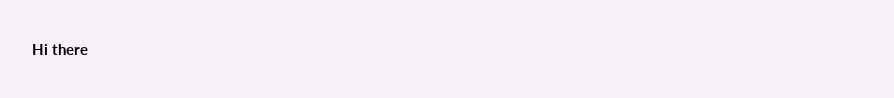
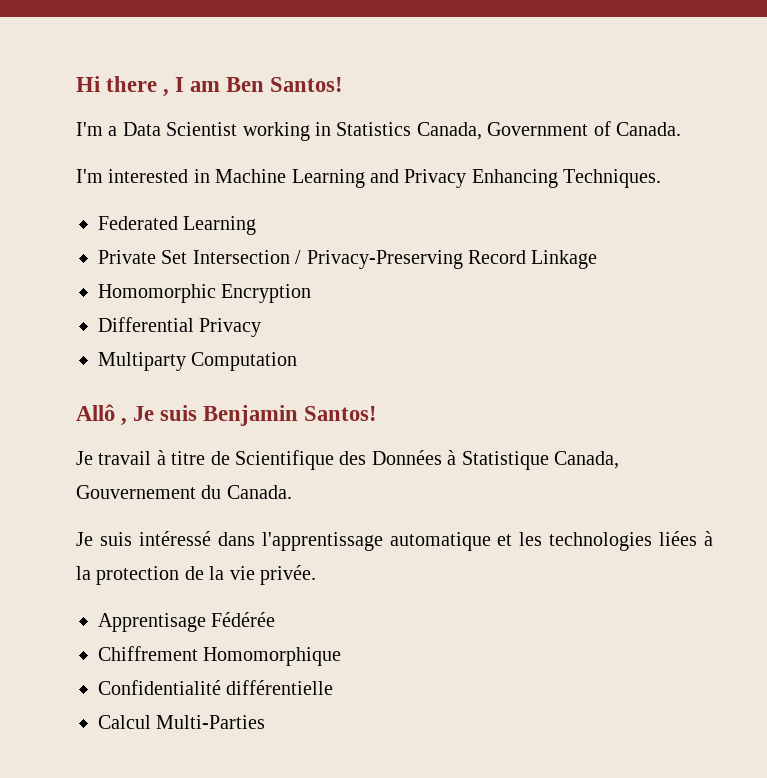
- Hi there
+ Hi there , I am Ben Santos!
+ I'm a Data Scientist working in Statistics Canada, Government of Canada.
+ I'm interested in Machine Learning and Privacy Enhancing Techniques.
+ Federated Learning
+ Private Set Intersection / Privacy-Preserving Record Linkage
+ Homomorphic Encryption
+ Differential Privacy
+ Multiparty Computation
+ Allô , Je suis Benjamin Santos!
+ Je travail à titre de Scientifique des Données à Statistique Canada, Gouvernement du Canada.
+ Je suis intéressé dans l'apprentissage automatique et les technologies liées à la protection de la vie privée.
+ Apprentisage Fédérée
+ Chiffrement Homomorphique
+ Confidentialité différentielle
+ Calcul Multi-Parties

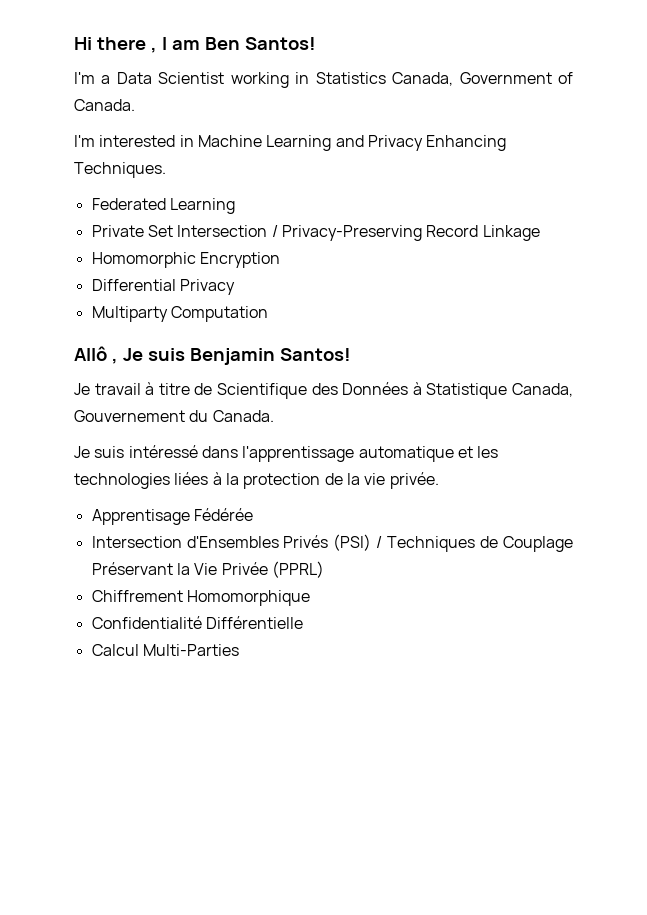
+ Intersection d'Ensembles Privés (PSI) / Techniques de Couplage Préservant la Vie Privée (PPRL)
- Confidentialité différentielle
+ Confidentialité Différentielle

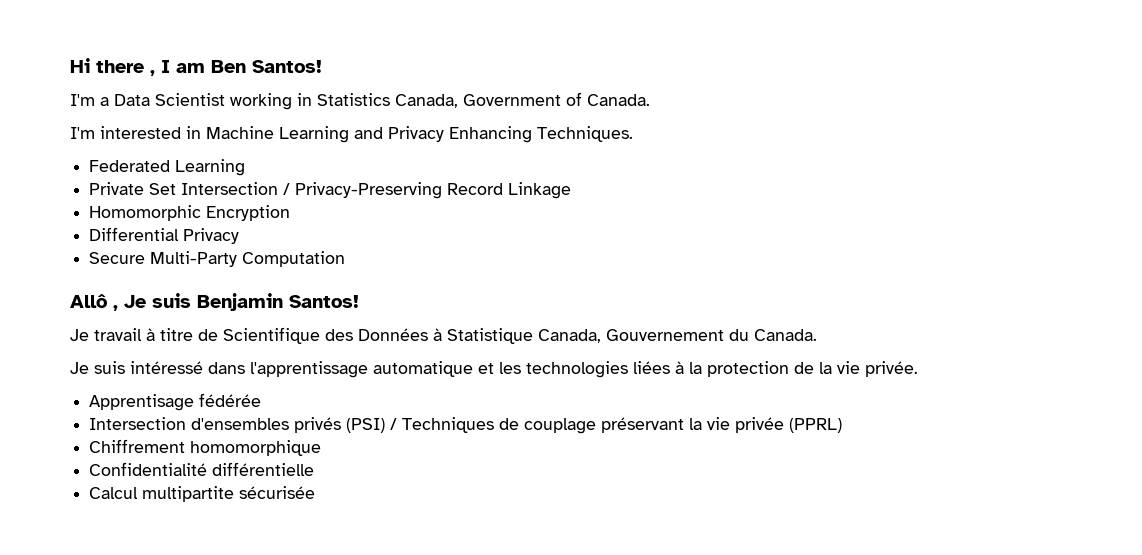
- Multiparty Computation
+ Secure Multi-Party Computation
- Apprentisage Fédérée
- Intersection d'Ensembles Privés (PSI) / Techniques de Couplage Préservant la Vie Privée (PPRL)
+ Apprentisage fédérée
+ Intersection d'ensembles privés (PSI) / Techniques de couplage préservant la vie privée (PPRL)
- Chiffrement Homomorphique
+ Chiffrement homomorphique
- Confidentialité Différentielle
+ Confidentialité différentielle
- Calcul Multi-Parties
+ Calcul multipartite sécurisée

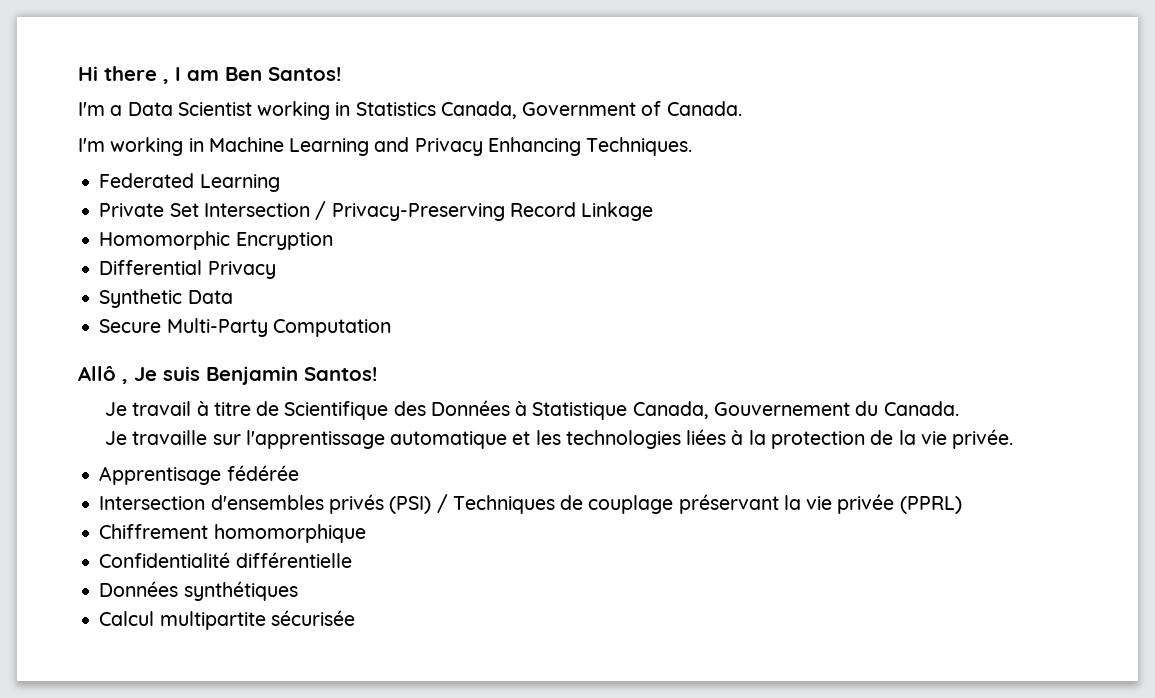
- I'm interested in Machine Learning and Privacy Enhancing Techniques.
+ I'm working in Machine Learning and Privacy Enhancing Techniques.
+ Synthetic Data
- Je suis intéressé dans l'apprentissage automatique et les technologies liées à la protection de la vie privée.
+ Je travaille sur l'apprentissage automatique et les technologies liées à la protection de la vie privée.
+ Données synthétiques

